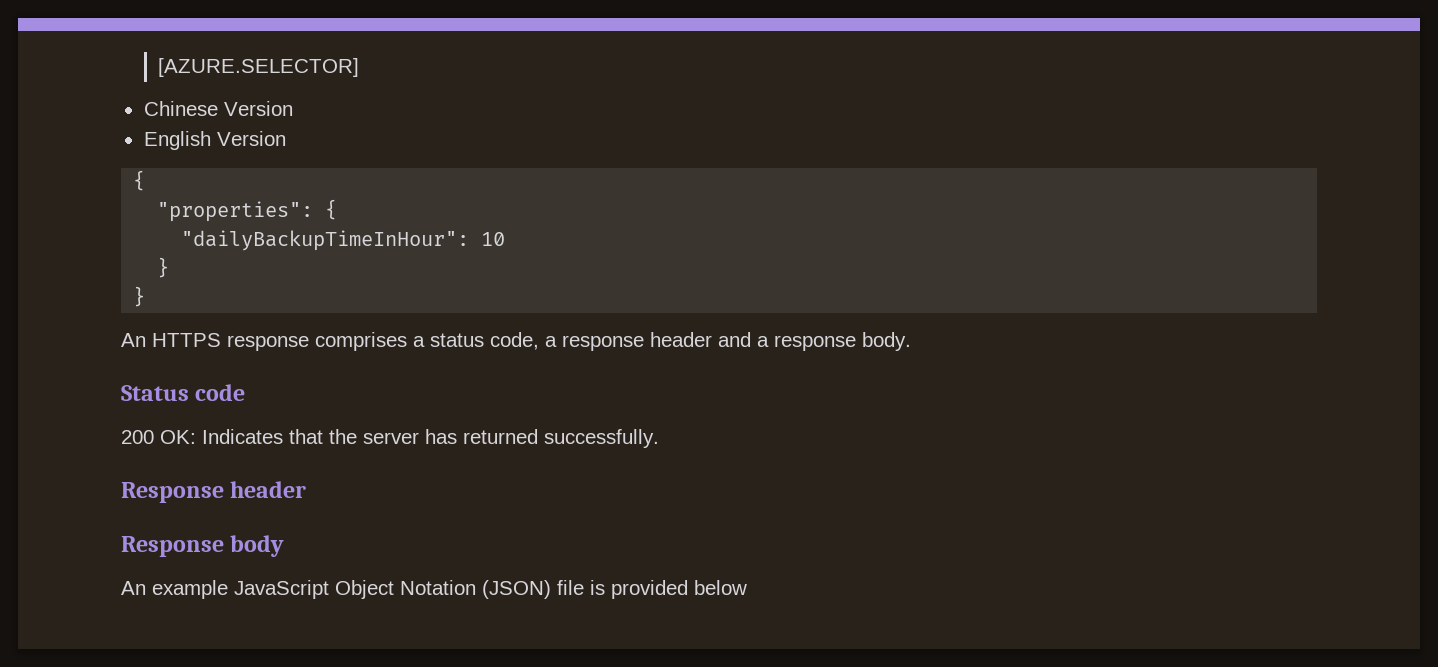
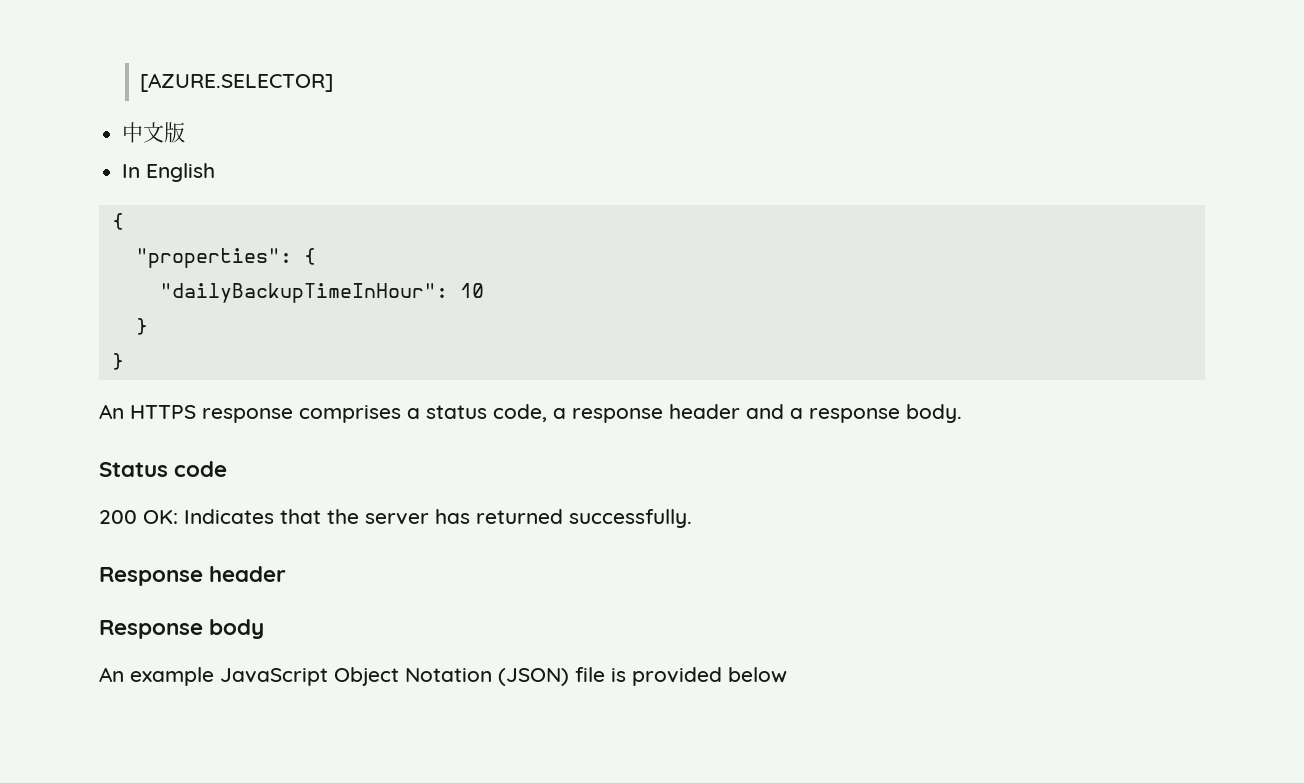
- Chinese Version
- English Version
+ 中文版
+ In English

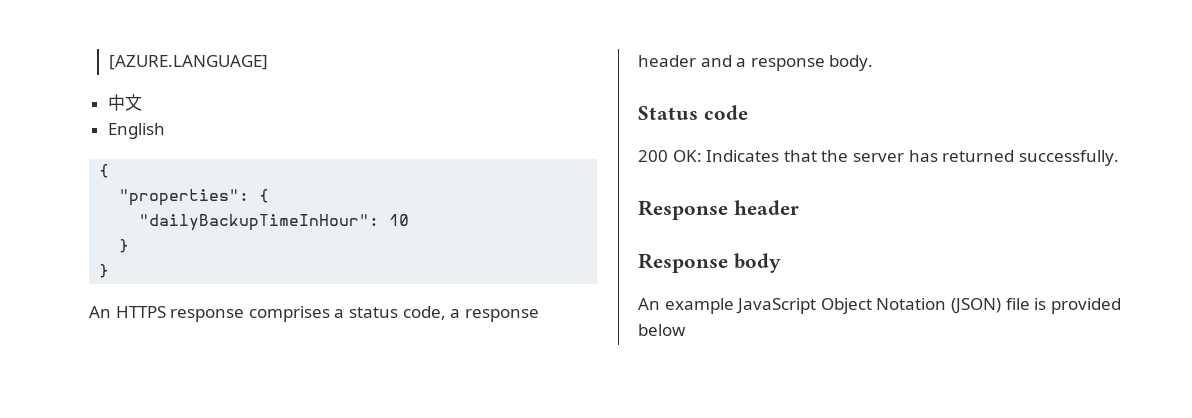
- [AZURE.SELECTOR]
+ [AZURE.LANGUAGE]
- 中文版
- In English
+ 中文
+ English

